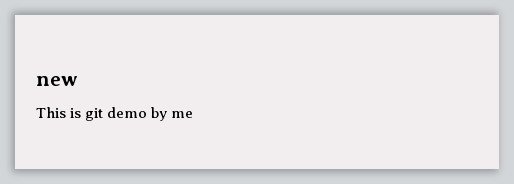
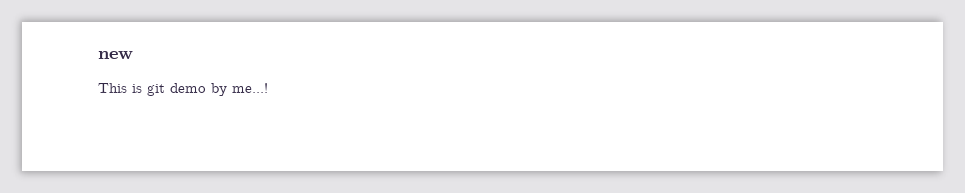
- This is git demo by me
+ This is git demo by me...!

